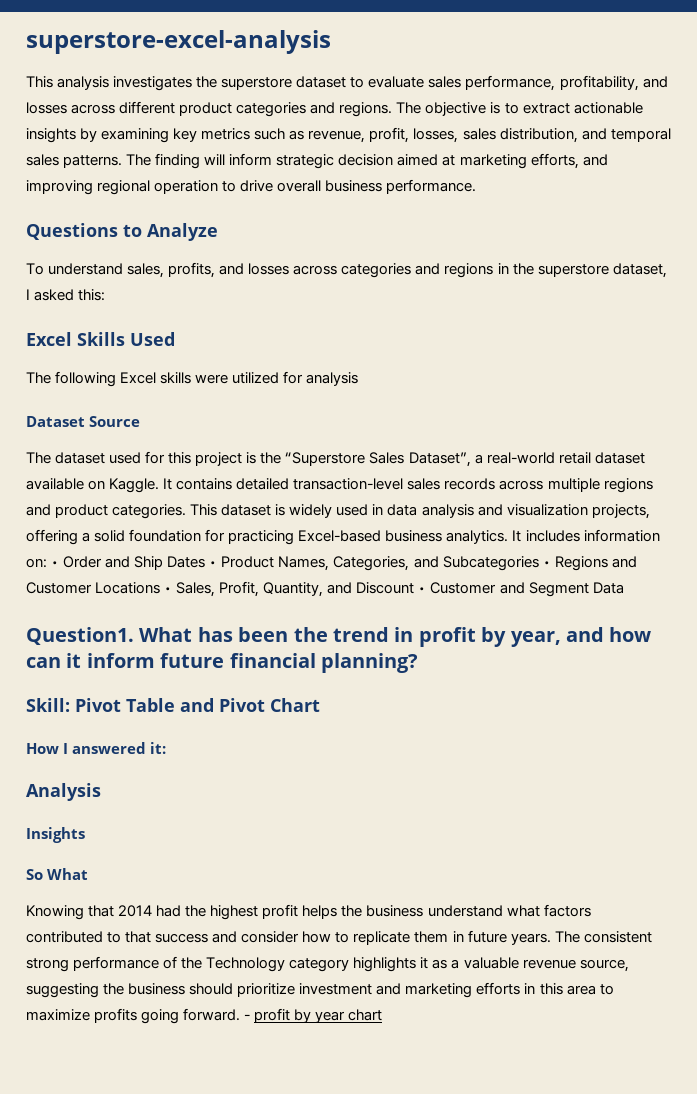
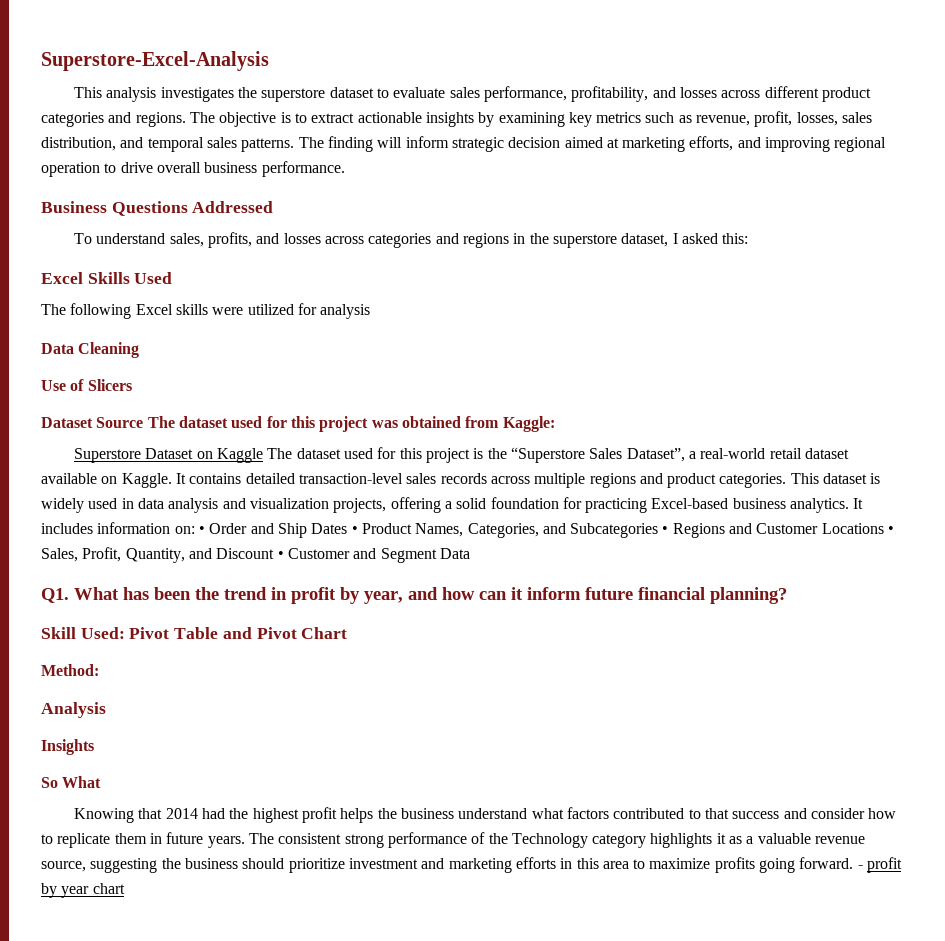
- superstore-excel-analysis
+ Superstore-Excel-Analysis
- Questions to Analyze
+ Business Questions Addressed
- Dataset Source
- The dataset used for this project is the “Superstore Sales Dataset”, a real-world retail dataset available on Kaggle.
+ Data Cleaning
+ Use of Slicers
+ Dataset Source The dataset used for this project was obtained from Kaggle:
+ Superstore Dataset on Kaggle The dataset used for this project is the “Superstore Sales Dataset”, a real-world retail dataset available on Kaggle.
- Question1. What has been the trend in profit by year, and how can it inform future financial planning?
+ Q1. What has been the trend in profit by year, and how can it inform future financial planning?
- Skill: Pivot Table and Pivot Chart
+ Skill Used: Pivot Table and Pivot Chart
- How I answered it:
+ Method:

